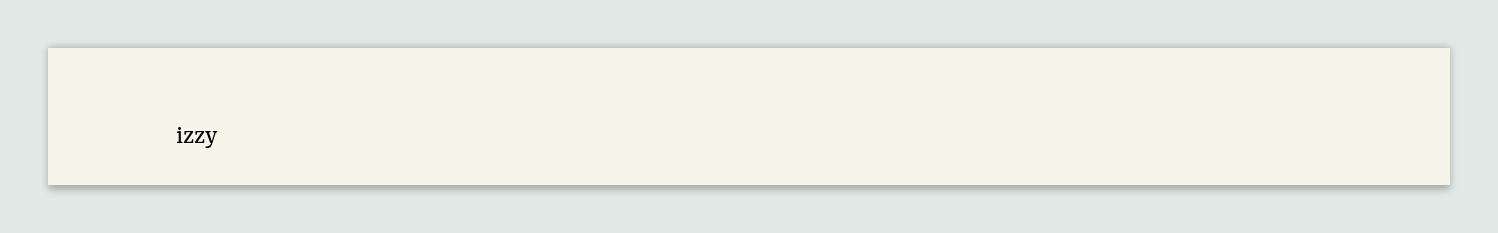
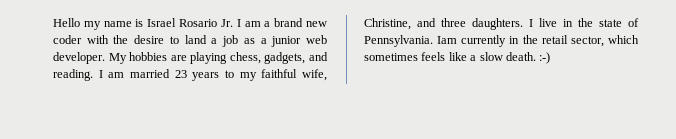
- izzy
+ Hello my name is Israel Rosario Jr. I am a brand new coder with the desire to land a job as a junior web developer. My hobbies are playing chess, gadgets, and reading. I am married 23 years to my faithful wife, Christine, and three daughters. I live in the state of Pennsylvania. Iam currently in the retail sector, which sometimes feels like a slow death. :-)

